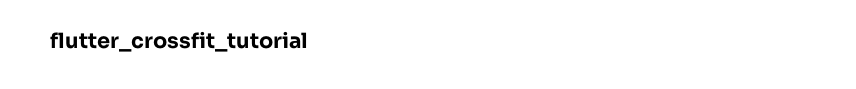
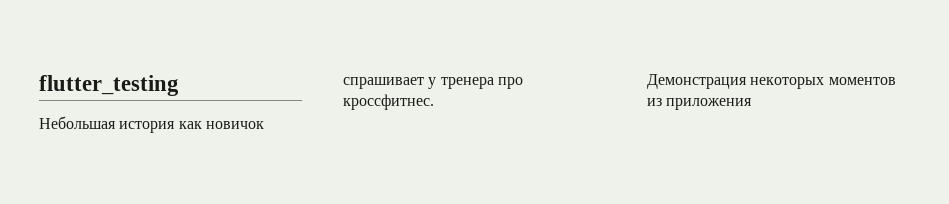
- flutter_crossfit_tutorial
+ flutter_testing
+ Небольшая история как новичок спрашивает у тренера про кроссфитнес.
+ Демонстрация некоторых моментов из приложения

